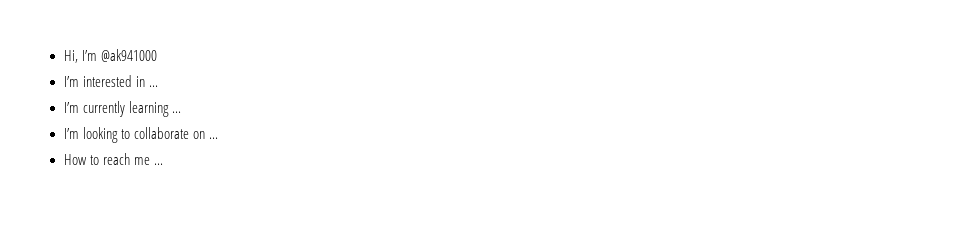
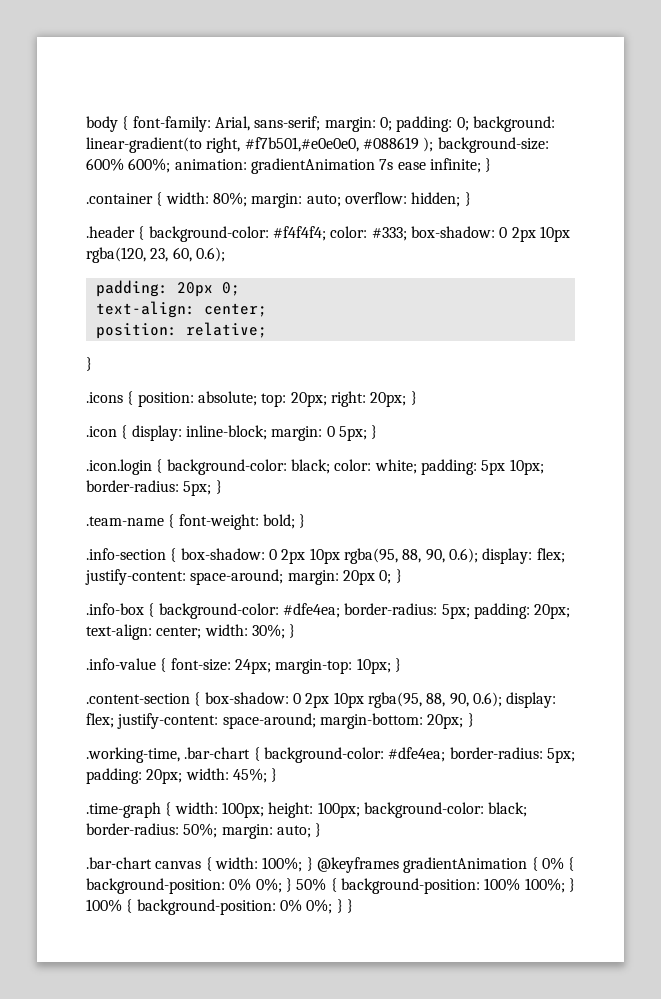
- Hi, I’m @ak941000
- I’m interested in ...
- I’m currently learning ...
- I’m looking to collaborate on ...
- How to reach me ...
+ body { font-family: Arial, sans-serif; margin: 0; padding: 0; background: linear-gradient(to right, #f7b501,#e0e0e0, #088619 ); background-size: 600% 600%; animation: gradientAnimation 7s ease infinite; }
+ .container { width: 80%; margin: auto; overflow: hidden; }
+ .header { background-color: #f4f4f4; color: #333; box-shadow: 0 2px 10px rgba(120, 23, 60, 0.6);
+ padding: 20px 0;
+ text-align: center;
+ position: relative;
+ }
+ .icons { position: absolute; top: 20px; right: 20px; }
+ .icon { display: inline-block; margin: 0 5px; }
+ .icon.login { background-color: black; color: white; padding: 5px 10px; border-radius: 5px; }
+ .team-name { font-weight: bold; }
+ .info-section { box-shadow: 0 2px 10px rgba(95, 88, 90, 0.6); display: flex; justify-content: space-around; margin: 20px 0; }
+ .info-box { background-color: #dfe4ea; border-radius: 5px; padding: 20px; text-align: center; width: 30%; }
+ .info-value { font-size: 24px; margin-top: 10px; }
+ .content-section { box-shadow: 0 2px 10px rgba(95, 88, 90, 0.6); display: flex; justify-content: space-around; margin-bottom: 20px; }
+ .working-time, .bar-chart { background-color: #dfe4ea; border-radius: 5px; padding: 20px; width: 45%; }
+ .time-graph { width: 100px; height: 100px; background-color: black; border-radius: 50%; margin: auto; }
+ .bar-chart canvas { width: 100%; } @keyframes gradientAnimation { 0% { background-position: 0% 0%; } 50% { background-position: 100% 100%; } 100% { background-position: 0% 0%; } }

